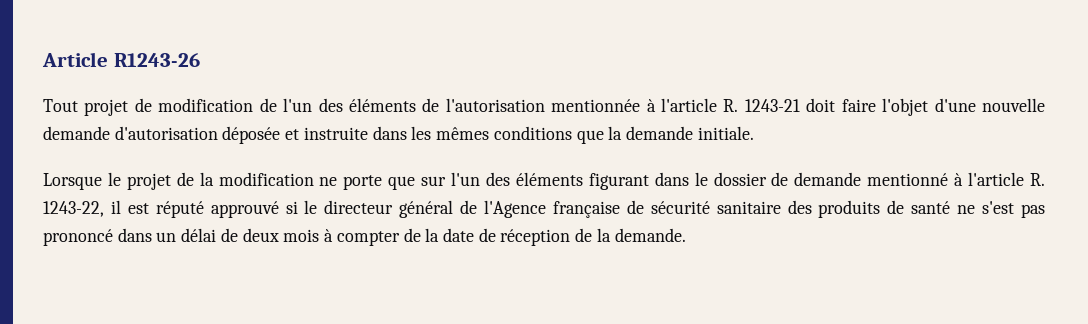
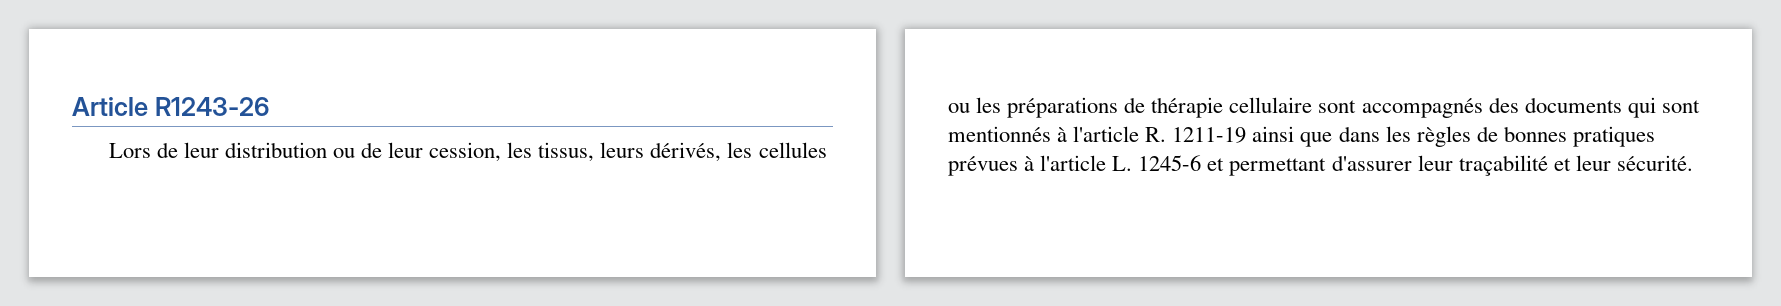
- Tout projet de modification de l'un des éléments de l'autorisation mentionnée à l'article R. 1243-21 doit faire l'objet d'une nouvelle demande d'autorisation déposée et instruite dans les mêmes conditions que la demande initiale.
- Lorsque le projet de la modification ne porte que sur l'un des éléments figurant dans le dossier de demande mentionné à l'article R. 1243-22, il est réputé approuvé si le directeur général de l'Agence française de sécurité sanitaire des produits de santé ne s'est pas prononcé dans un délai de deux mois à compter de la date de réception de la demande.
+ Lors de leur distribution ou de leur cession, les tissus, leurs dérivés, les cellules ou les préparations de thérapie cellulaire sont accompagnés des documents qui sont mentionnés à l'article R. 1211-19 ainsi que dans les règles de bonnes pratiques prévues à l'article L. 1245-6 et permettant d'assurer leur traçabilité et leur sécurité.

